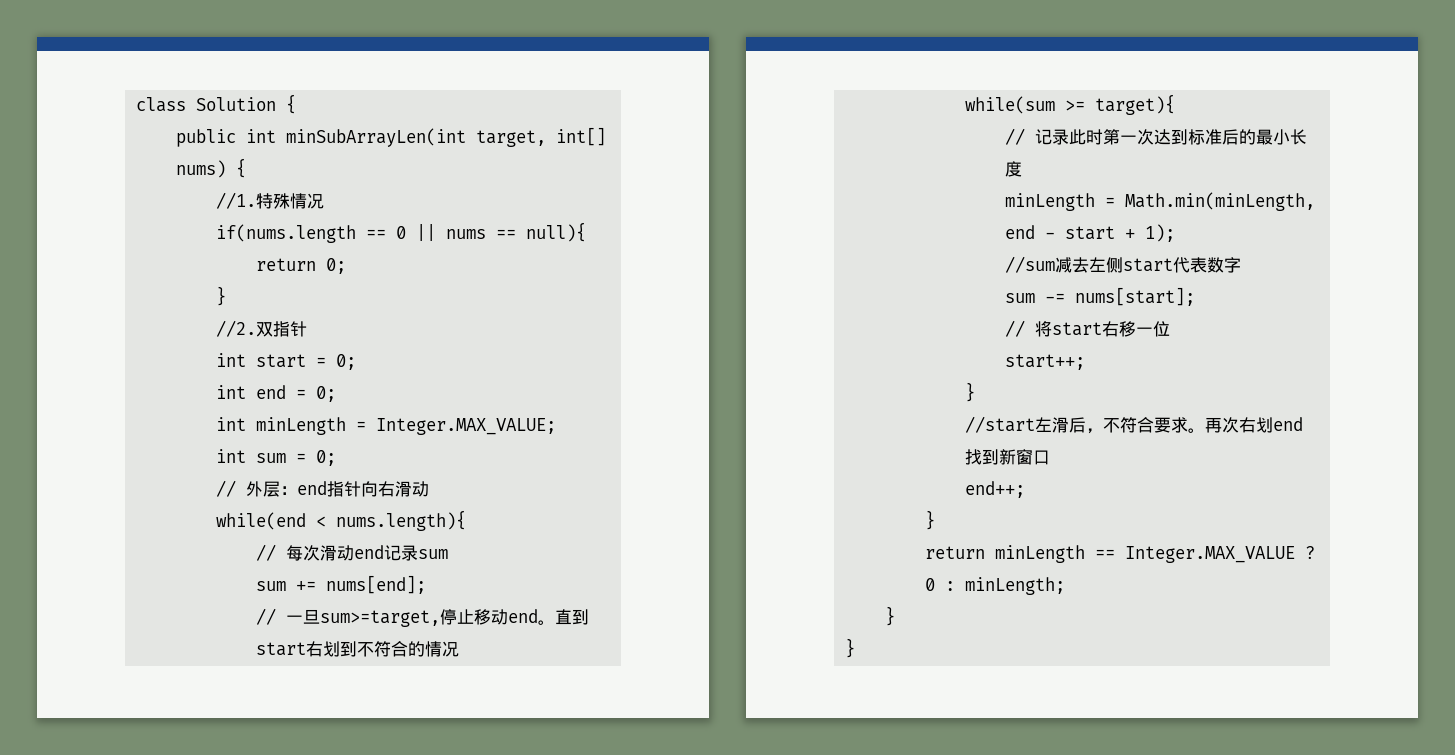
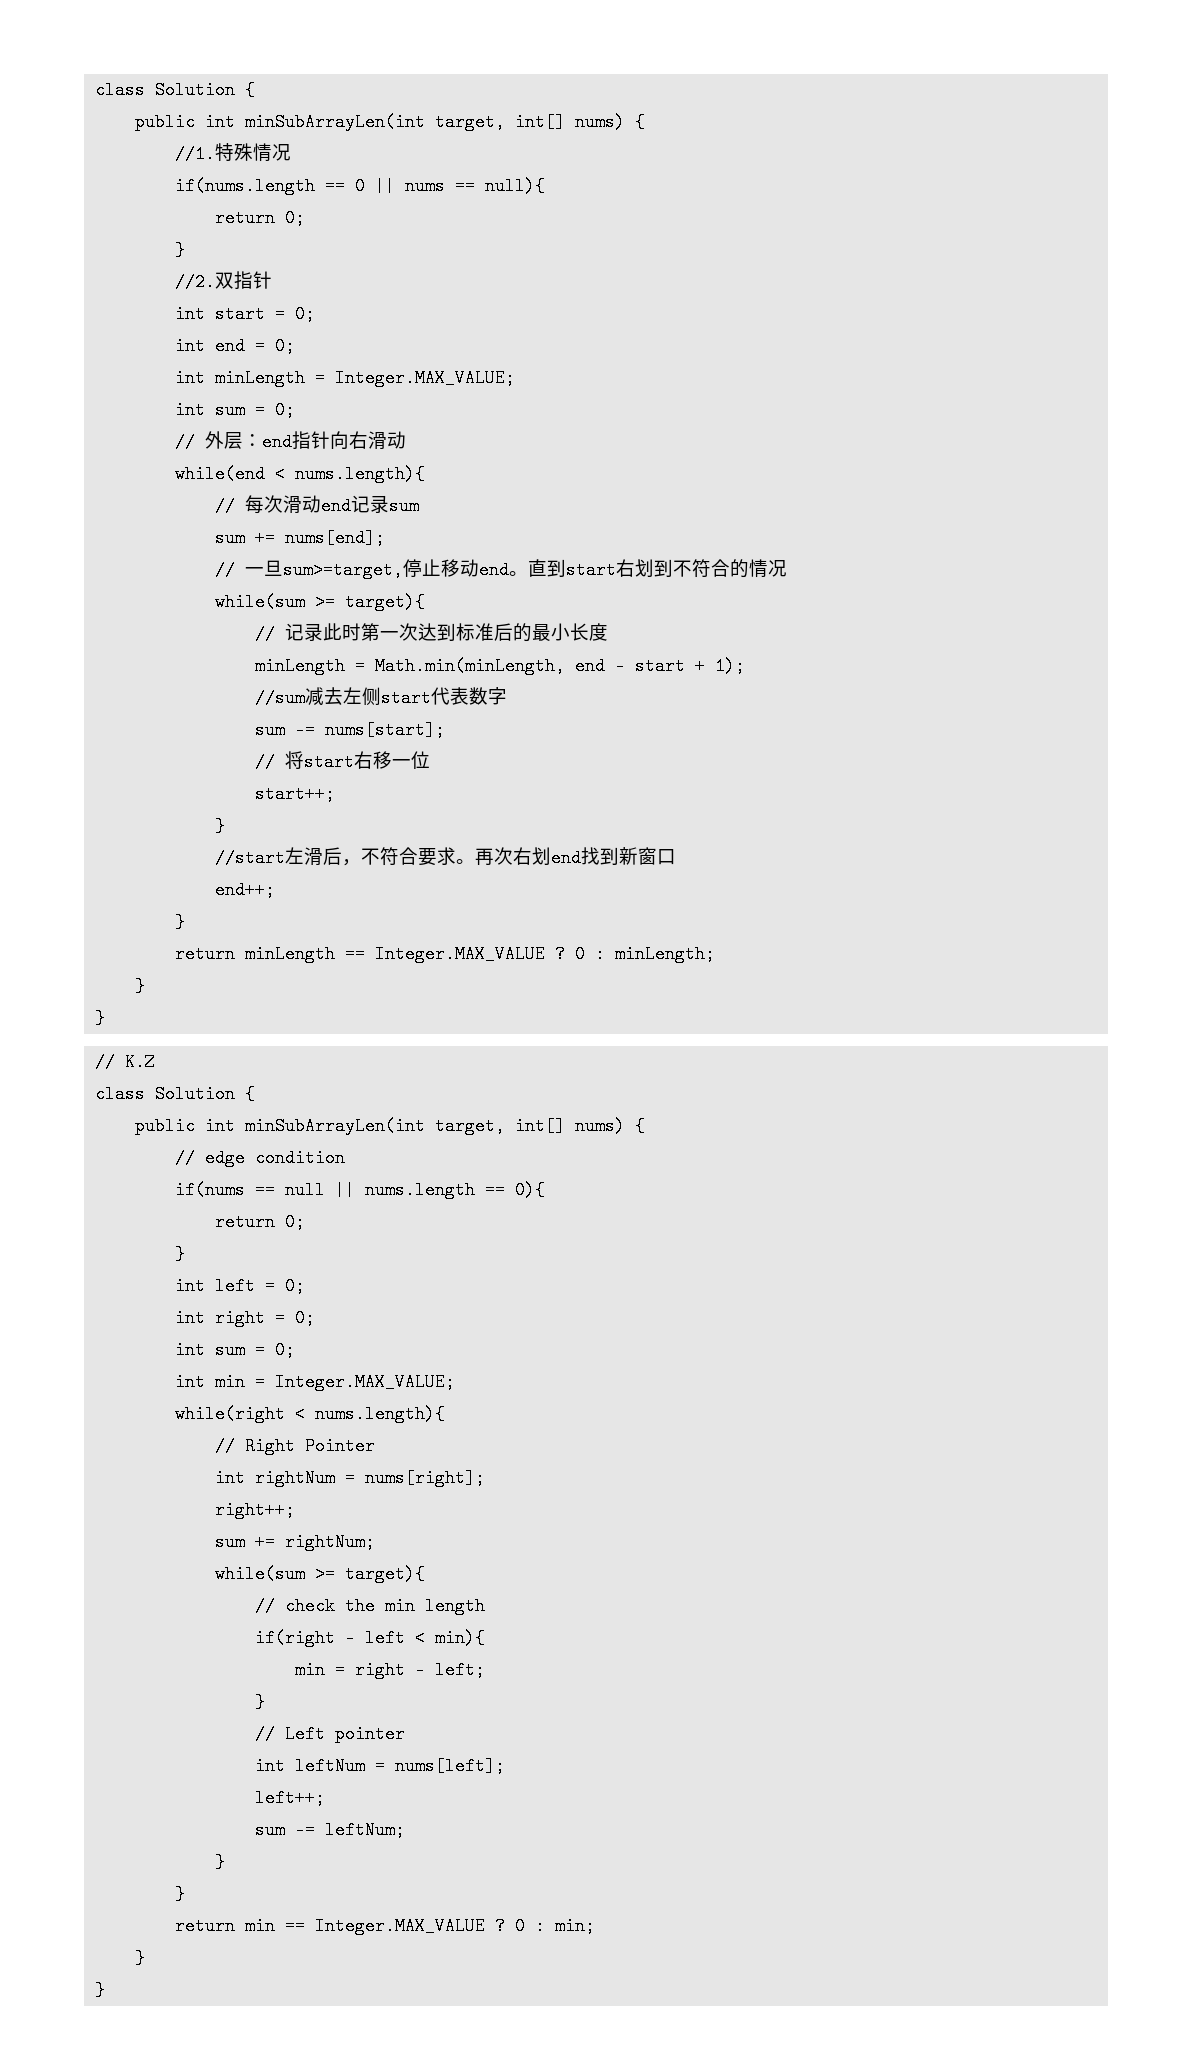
+ // K.Z
+ class Solution {
+ public int minSubArrayLen(int target, int[] nums) {
+ // edge condition
+ if(nums == null || nums.length == 0){
+ return 0;
+ }
+ int left = 0;
+ int right = 0;
+ int sum = 0;
+ int min = Integer.MAX_VALUE;
+ while(right < nums.length){
+ // Right Pointer
+ int rightNum = nums[right];
+ right++;
+ sum += rightNum;
+ while(sum >= target){
+ // check the min length
+ if(right - left < min){
+ min = right - left;
+ }
+ // Left pointer
+ int leftNum = nums[left];
+ left++;
+ sum -= leftNum;
+ }
+ }
+ return min == Integer.MAX_VALUE ? 0 : min;
+ }
+ }

